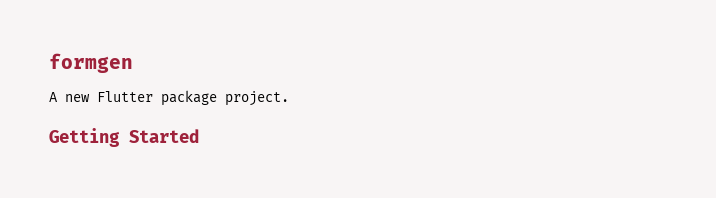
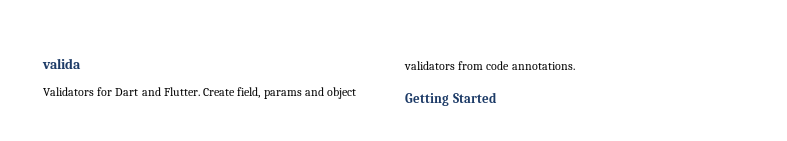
- formgen
- A new Flutter package project.
+ valida
+ Validators for Dart and Flutter. Create field, params and object validators from code annotations.

